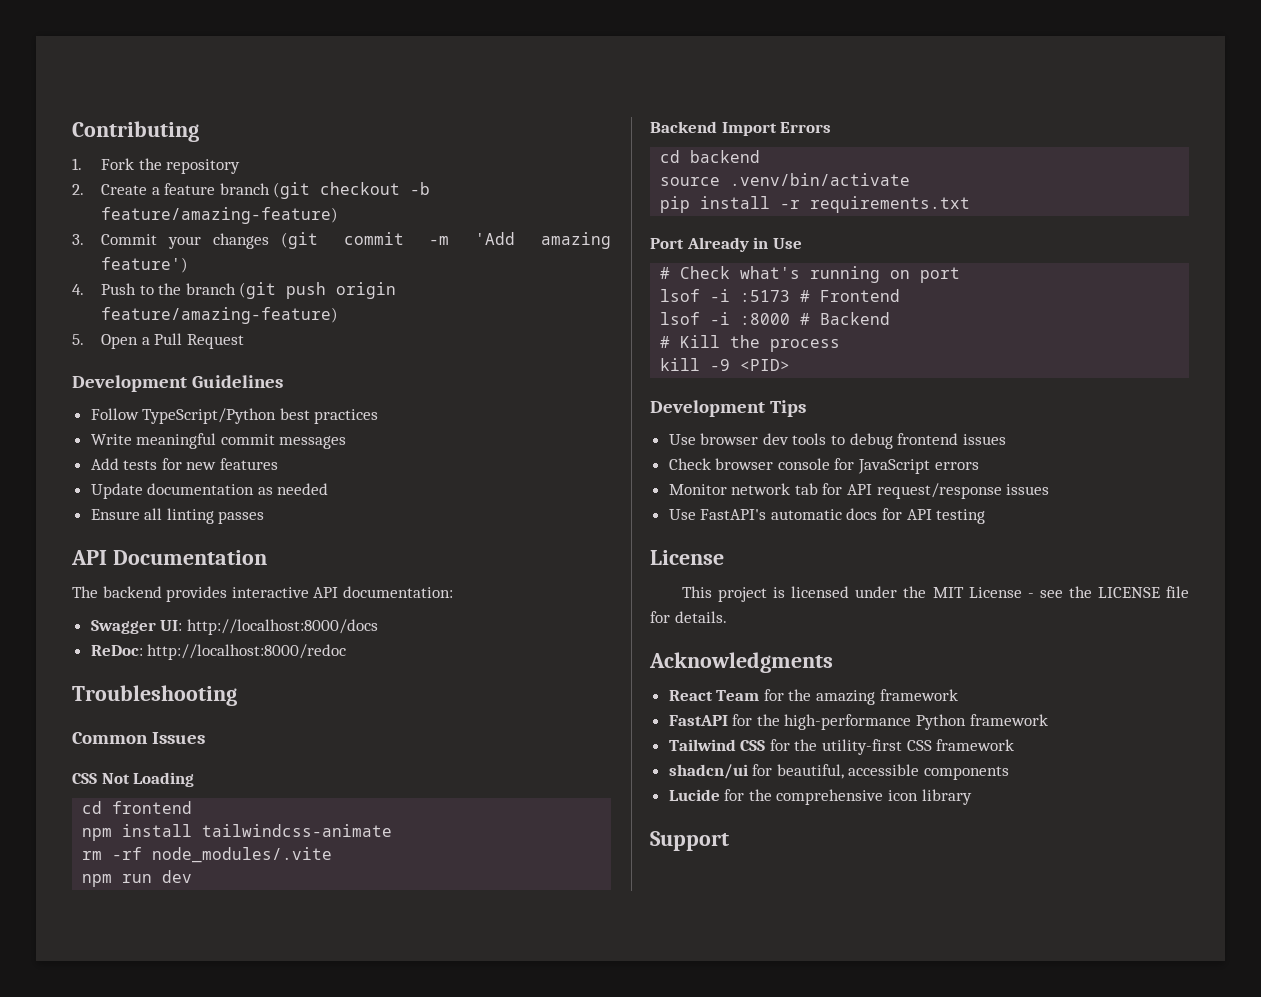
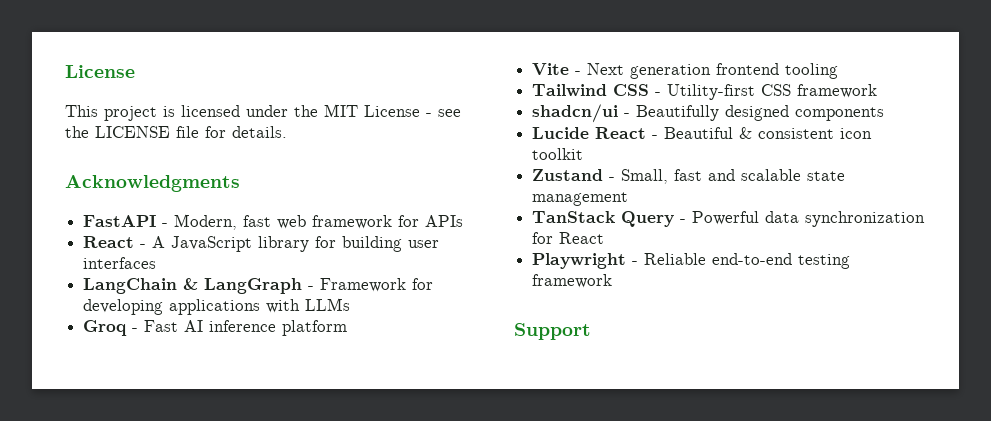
- Contributing
- 1. Fork the repository
- 2. Create a feature branch (git checkout -b feature/amazing-feature)
- 3. Commit your changes (git commit -m 'Add amazing feature')
- 4. Push to the branch (git push origin feature/amazing-feature)
- 5. Open a Pull Request
- Development Guidelines
- Follow TypeScript/Python best practices
- Write meaningful commit messages
- Add tests for new features
- Update documentation as needed
- Ensure all linting passes
- API Documentation
- The backend provides interactive API documentation:
- Swagger UI: http://localhost:8000/docs
- ReDoc: http://localhost:8000/redoc
- Troubleshooting
- Common Issues
- CSS Not Loading
- cd frontend
- npm install tailwindcss-animate
- rm -rf node_modules/.vite
- npm run dev
- Backend Import Errors
- cd backend
- source .venv/bin/activate
- pip install -r requirements.txt
- Port Already in Use
- # Check what's running on port
- lsof -i :5173 # Frontend
- lsof -i :8000 # Backend
- # Kill the process
- kill -9 <PID>
- Development Tips
- Use browser dev tools to debug frontend issues
- Check browser console for JavaScript errors
- Monitor network tab for API request/response issues
- Use FastAPI's automatic docs for API testing
- React Team for the amazing framework
- FastAPI for the high-performance Python framework
+ FastAPI - Modern, fast web framework for APIs
+ React - A JavaScript library for building user interfaces
+ LangChain & LangGraph - Framework for developing applications with LLMs
+ Groq - Fast AI inference platform
+ Vite - Next generation frontend tooling
- Tailwind CSS for the utility-first CSS framework
+ Tailwind CSS - Utility-first CSS framework
- shadcn/ui for beautiful, accessible components
+ shadcn/ui - Beautifully designed components
- Lucide for the comprehensive icon library
+ Lucide React - Beautiful & consistent icon toolkit
+ Zustand - Small, fast and scalable state management
+ TanStack Query - Powerful data synchronization for React
+ Playwright - Reliable end-to-end testing framework

